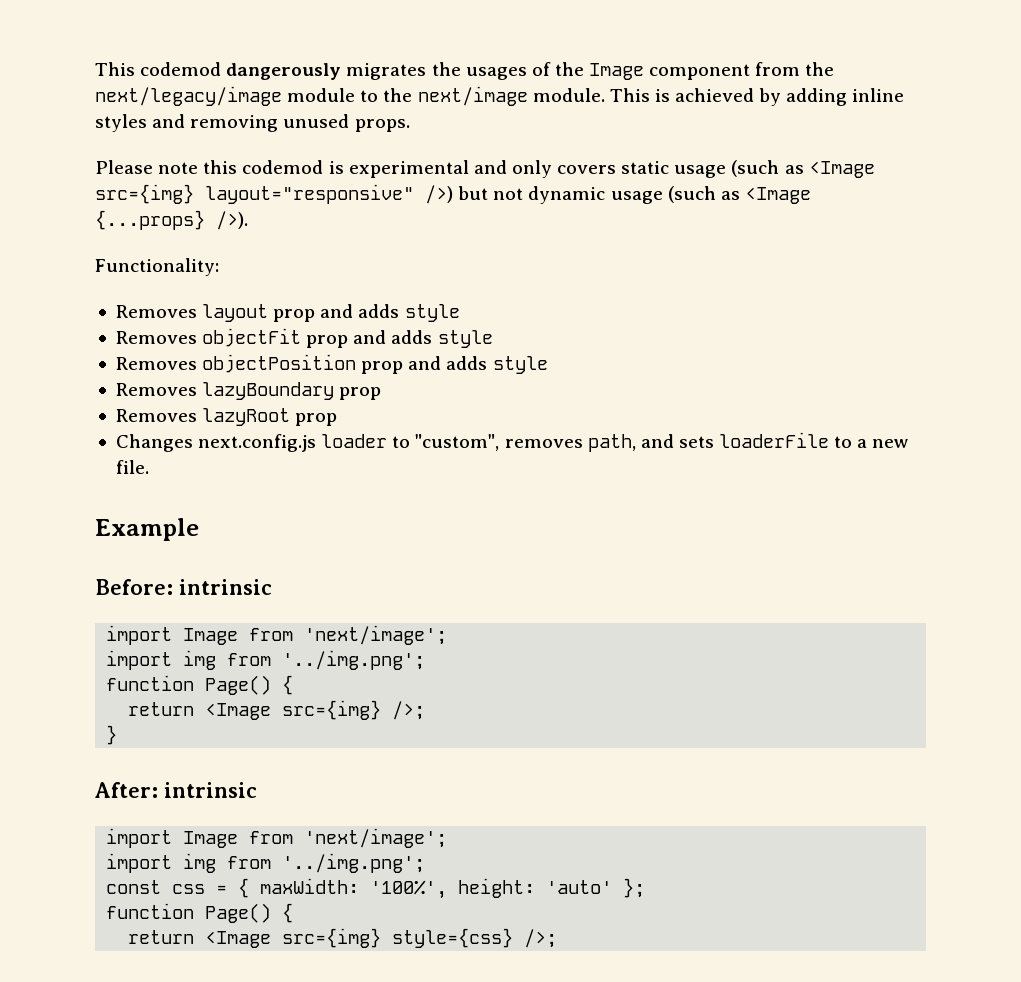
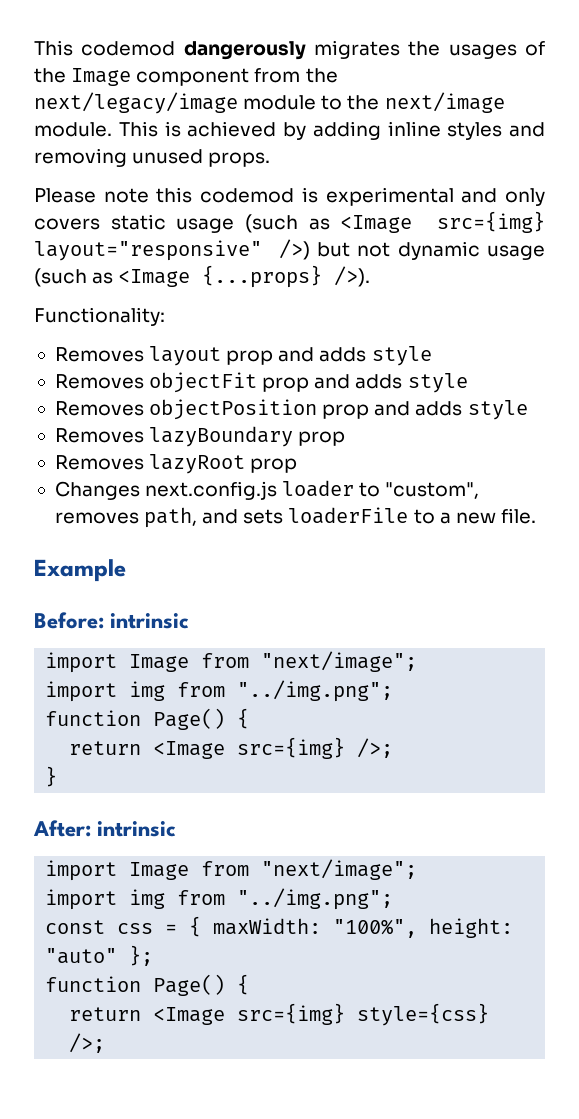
  Before: intrinsic
- import Image from 'next/image';
- import img from '../img.png';
+ import Image from "next/image";
+ import img from "../img.png";
  After: intrinsic
- import Image from 'next/image';
- import img from '../img.png';
+ import Image from "next/image";
+ import img from "../img.png";
- const css = { maxWidth: '100%', height: 'auto' };
+ const css = { maxWidth: "100%", height: "auto" };

